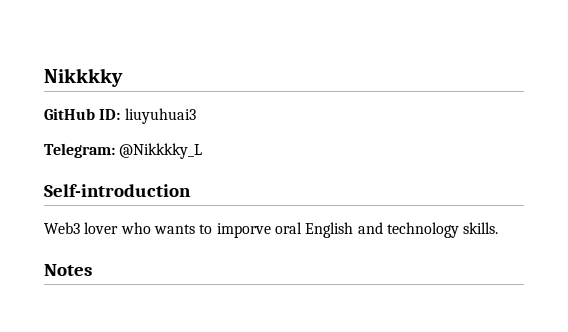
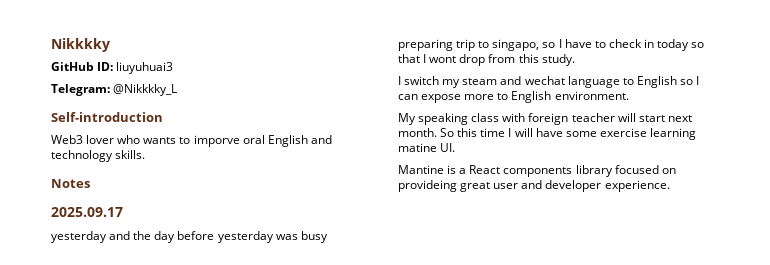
+ 2025.09.17
+ yesterday and the day before yesterday was busy preparing trip to singapo, so I have to check in today so that I wont drop from this study.
+ I switch my steam and wechat language to English so I can expose more to English environment.
+ My speaking class with foreign teacher will start next month. So this time I will have some exercise learning matine UI.
+ Mantine is a React components library focused on provideing great user and developer experience.

